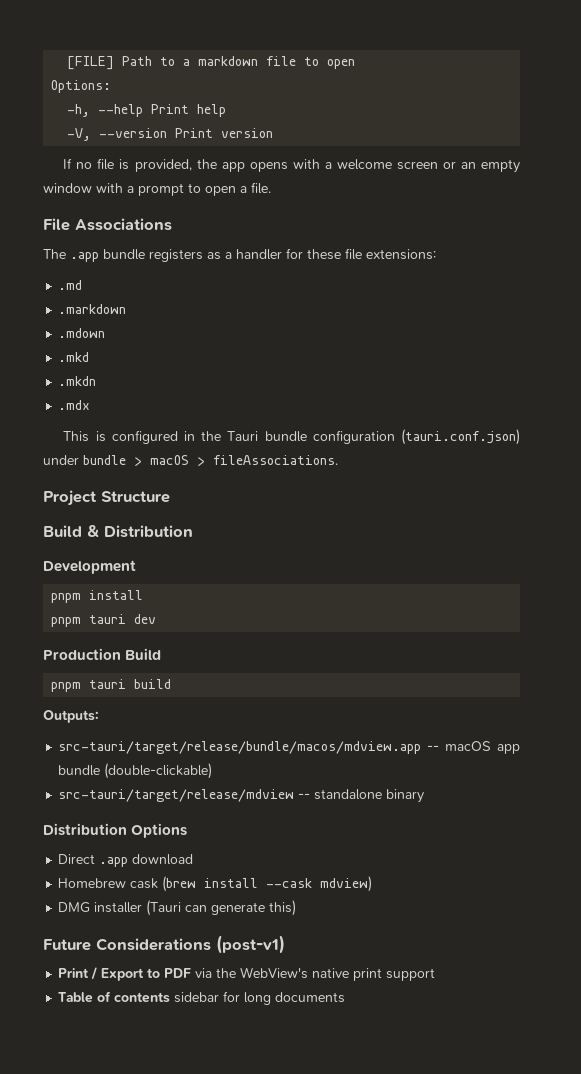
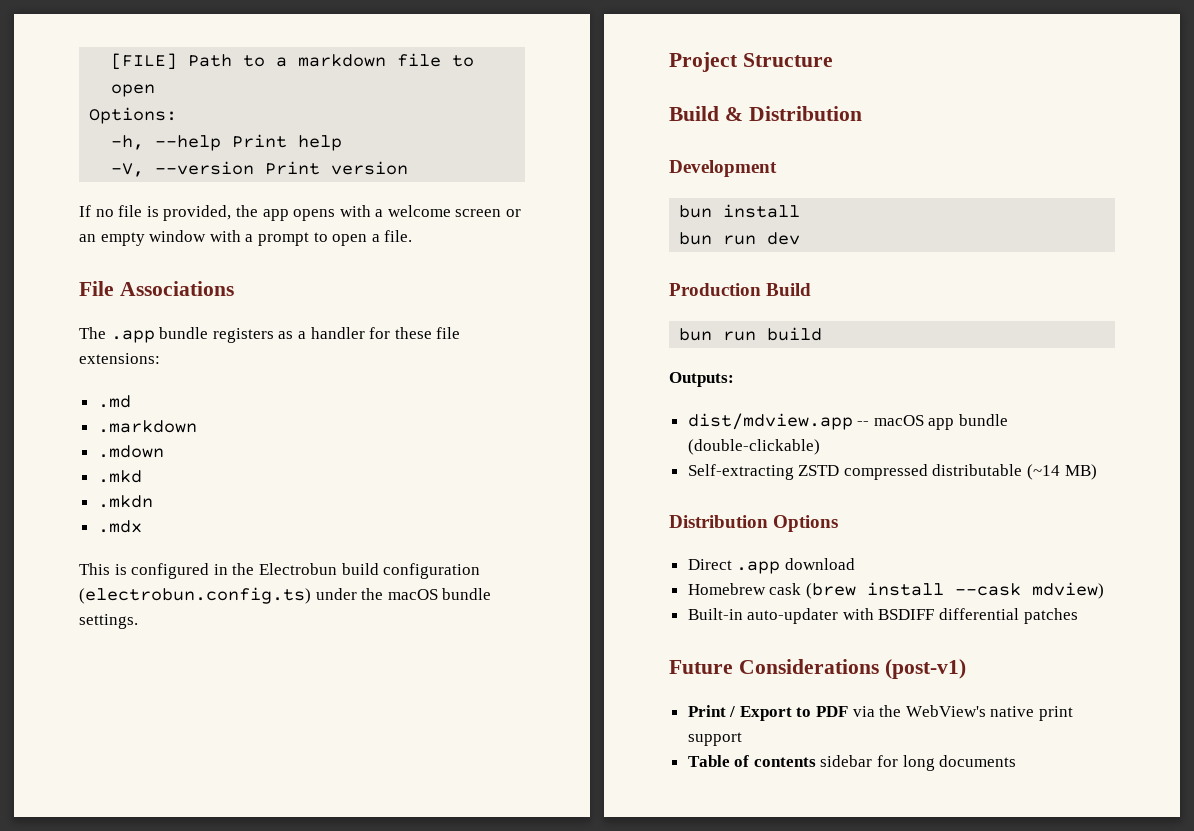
- This is configured in the Tauri bundle configuration (tauri.conf.json) under bundle > macOS > fileAssociations.
+ This is configured in the Electrobun build configuration (electrobun.config.ts) under the macOS bundle settings.
- pnpm install
+ bun install
- pnpm tauri dev
+ bun run dev
- pnpm tauri build
+ bun run build
- src-tauri/target/release/bundle/macos/mdview.app -- macOS app bundle (double-clickable)
+ dist/mdview.app -- macOS app bundle (double-clickable)
- src-tauri/target/release/mdview -- standalone binary
+ Self-extracting ZSTD compressed distributable (~14 MB)
- DMG installer (Tauri can generate this)
+ Built-in auto-updater with BSDIFF differential patches

